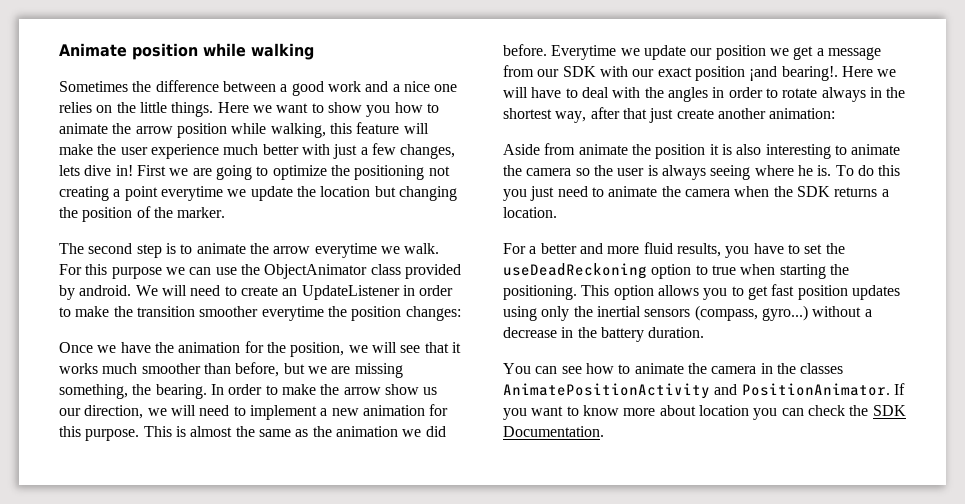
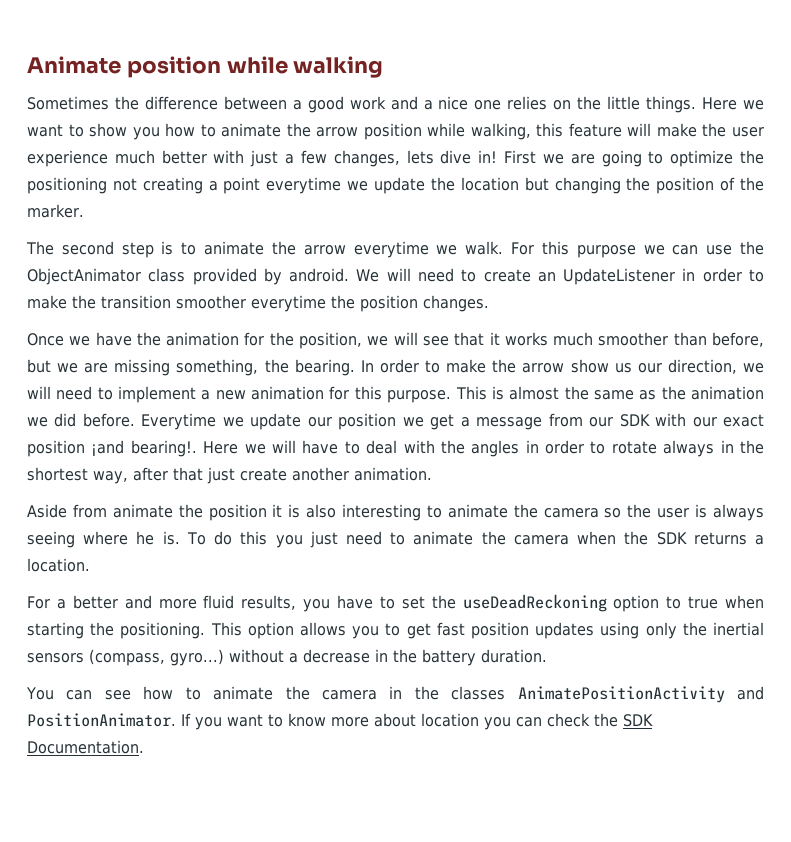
- We will need to create an UpdateListener in order to make the transition smoother everytime the position changes:
+ We will need to create an UpdateListener in order to make the transition smoother everytime the position changes.
- Here we will have to deal with the angles in order to rotate always in the shortest way, after that just create another animation:
+ Here we will have to deal with the angles in order to rotate always in the shortest way, after that just create another animation.

